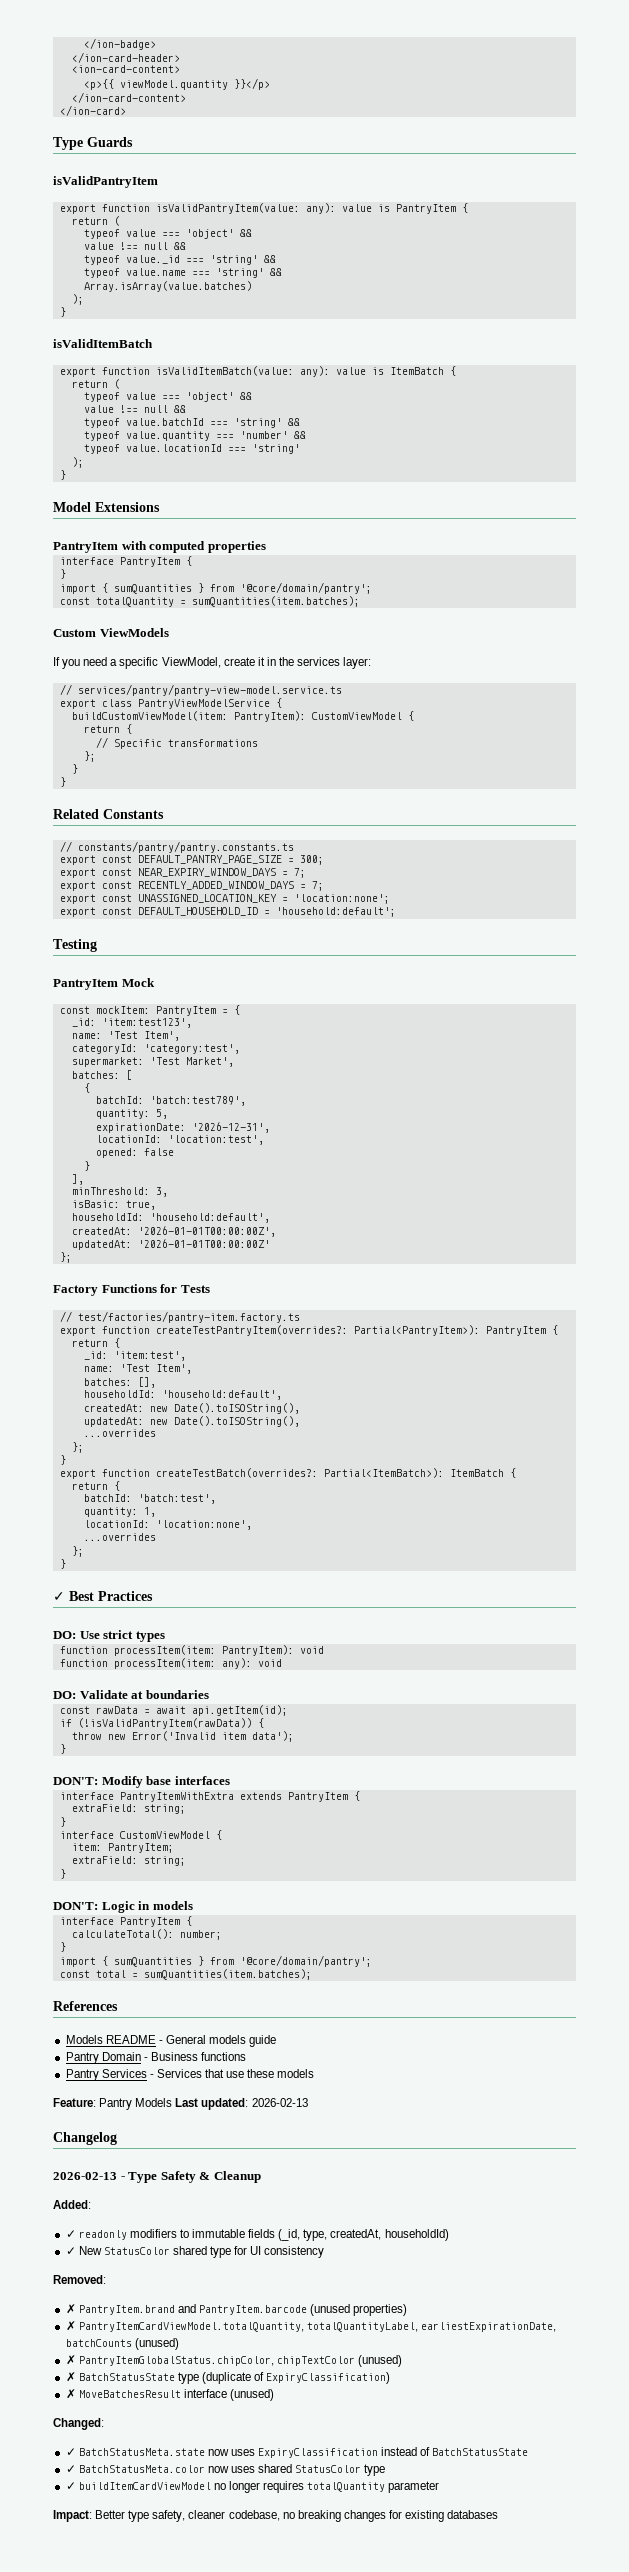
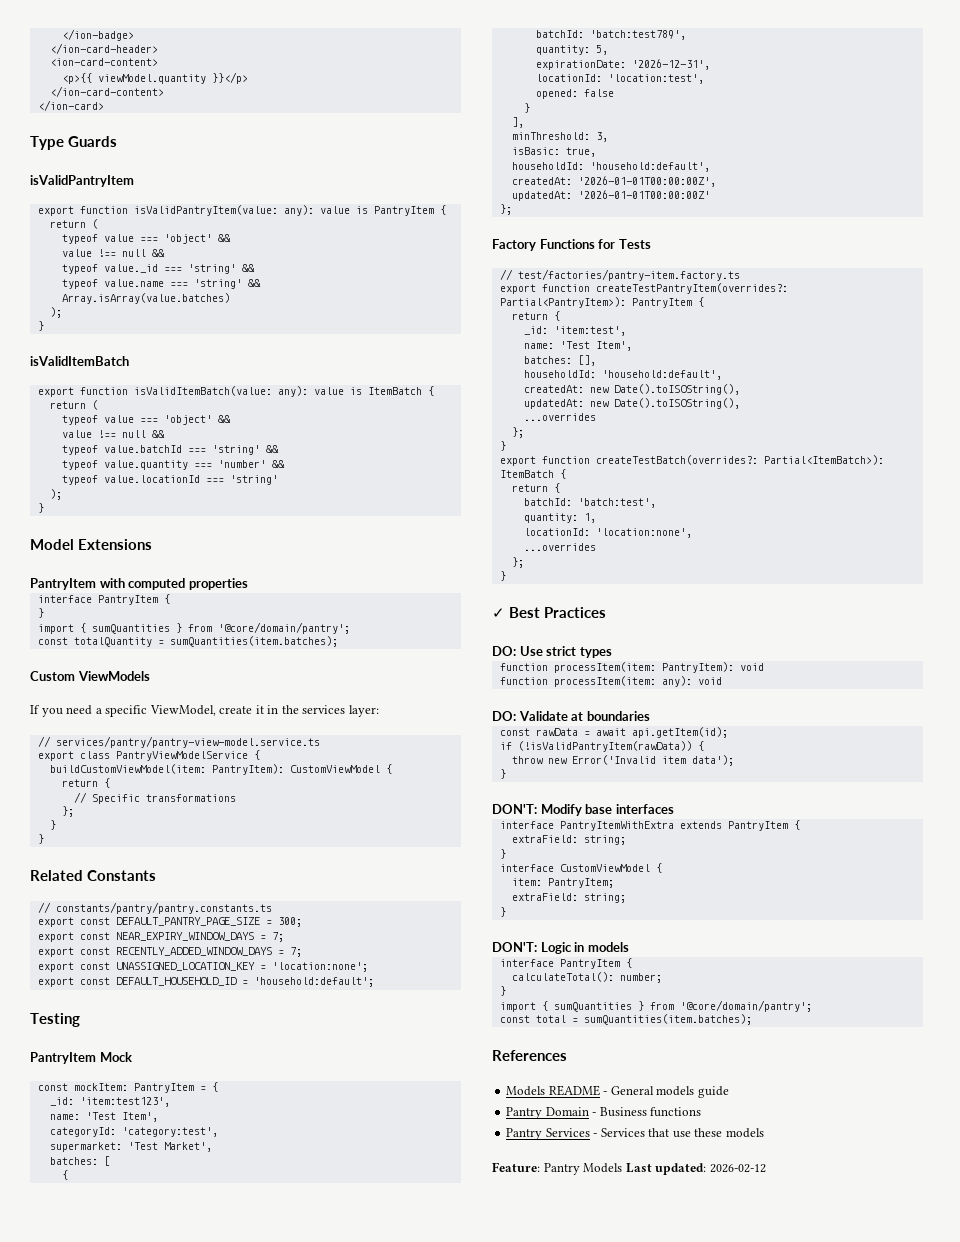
- Feature: Pantry Models Last updated: 2026-02-13
- Changelog
- 2026-02-13 - Type Safety & Cleanup
- Added:
- ✓ readonly modifiers to immutable fields (_id, type, createdAt, householdId)
- ✓ New StatusColor shared type for UI consistency
- Removed:
- ✗ PantryItem.brand and PantryItem.barcode (unused properties)
- ✗ PantryItemCardViewModel.totalQuantity, totalQuantityLabel, earliestExpirationDate, batchCounts (unused)
- ✗ PantryItemGlobalStatus.chipColor, chipTextColor (unused)
- ✗ BatchStatusState type (duplicate of ExpiryClassification)
- ✗ MoveBatchesResult interface (unused)
- Changed:
- ✓ BatchStatusMeta.state now uses ExpiryClassification instead of BatchStatusState
- ✓ BatchStatusMeta.color now uses shared StatusColor type
- ✓ buildItemCardViewModel no longer requires totalQuantity parameter
- Impact: Better type safety, cleaner codebase, no breaking changes for existing databases
+ Feature: Pantry Models Last updated: 2026-02-12

